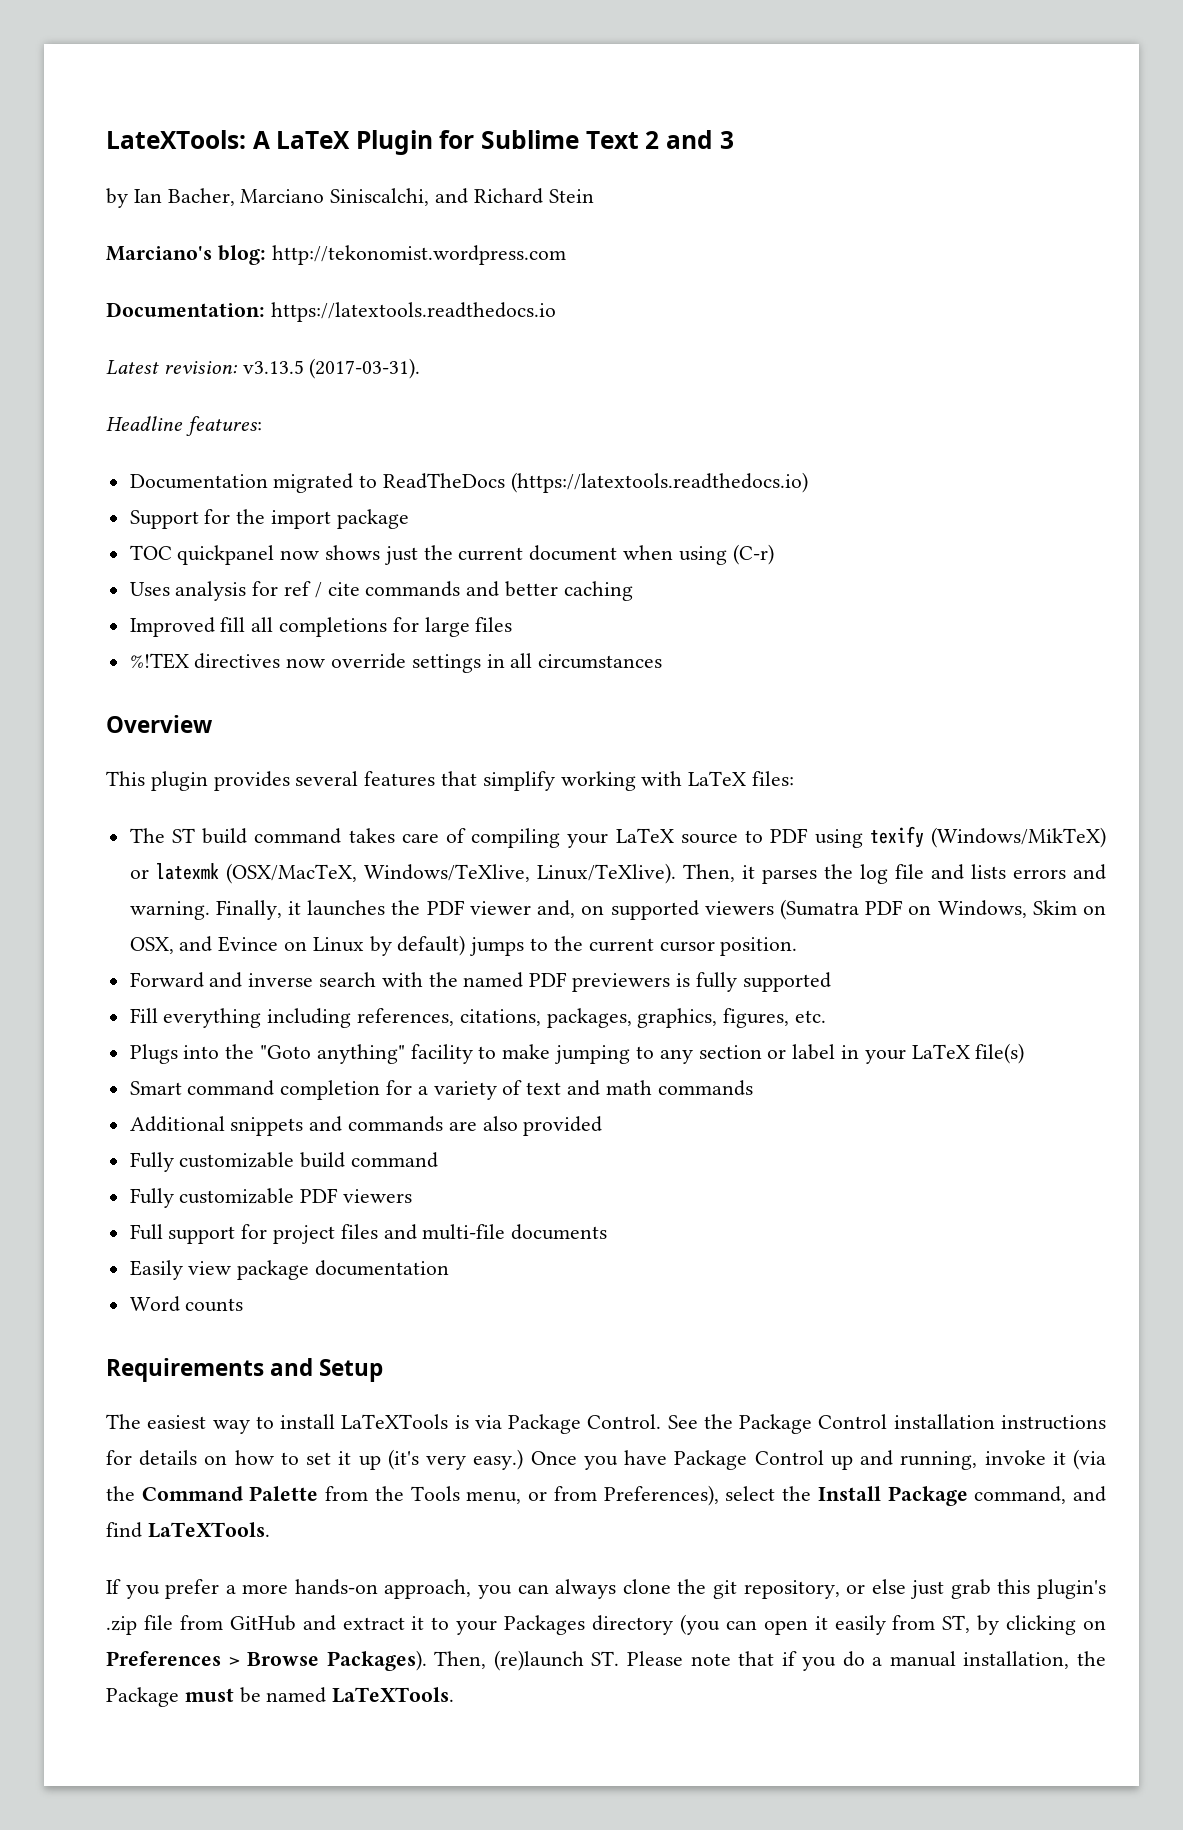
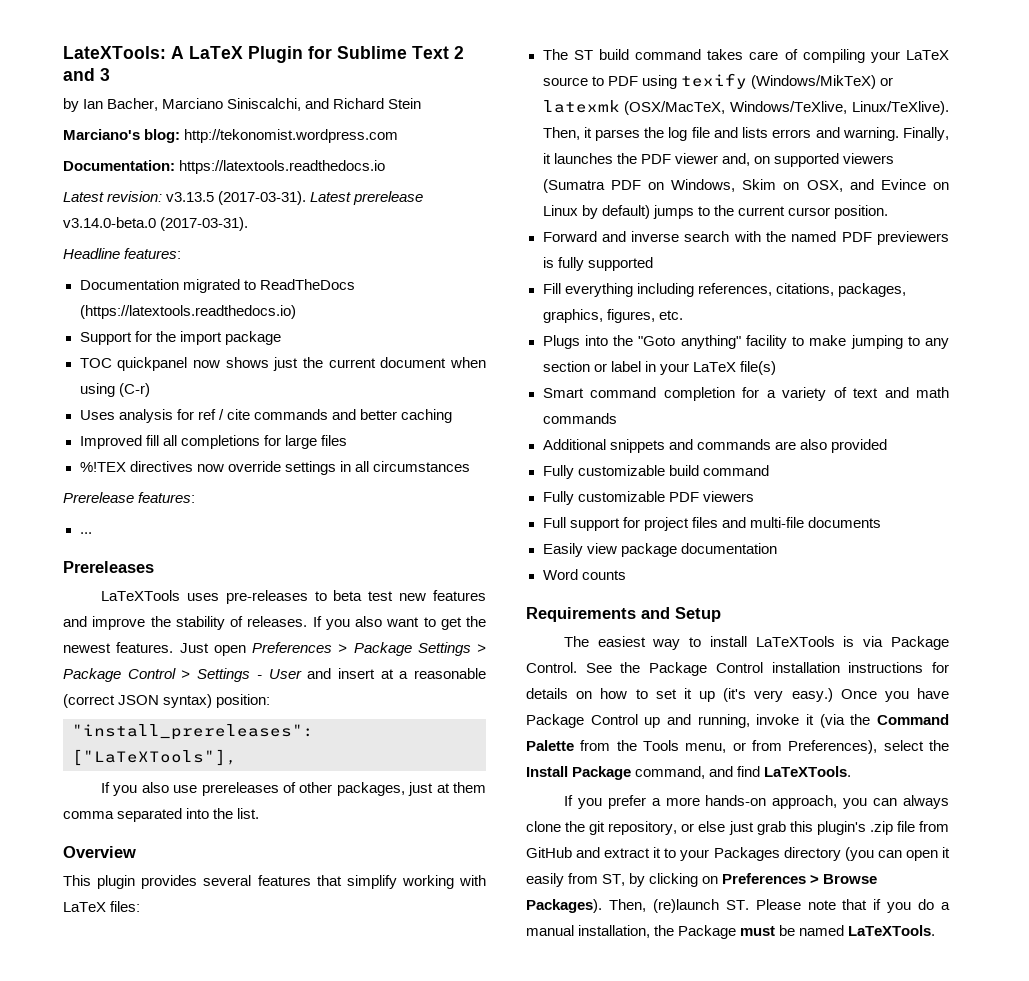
+ Latest prerelease v3.14.0-beta.0 (2017-03-31).
+ Prerelease features:
+ ...
+ Prereleases
+ LaTeXTools uses pre-releases to beta test new features and improve the stability of releases. If you also want to get the newest features. Just open Preferences > Package Settings > Package Control > Settings - User and insert at a reasonable (correct JSON syntax) position:
+ "install_prereleases": ["LaTeXTools"],
+ If you also use prereleases of other packages, just at them comma separated into the list.

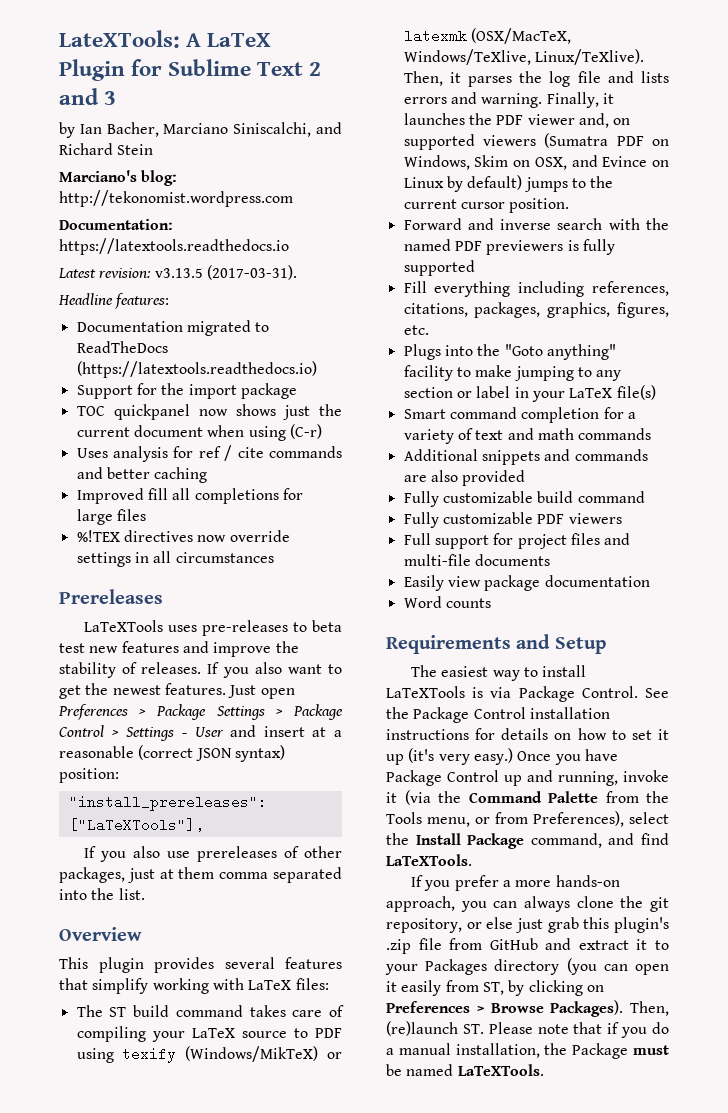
- Latest prerelease v3.14.0-beta.0 (2017-03-31).
- Prerelease features:
- ...

